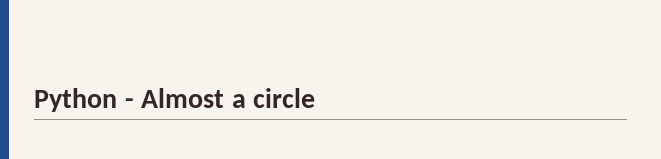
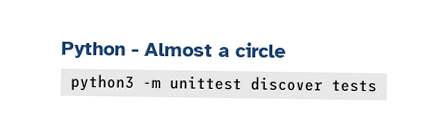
+ python3 -m unittest discover tests

